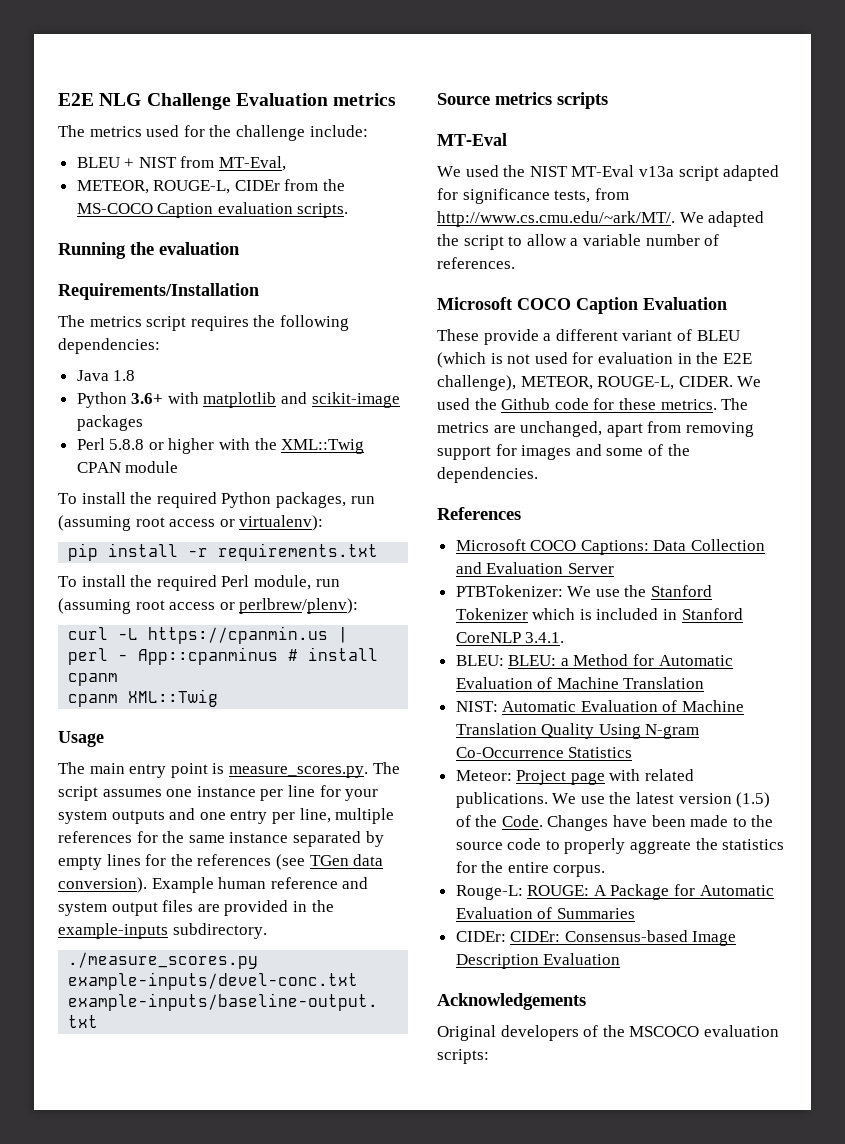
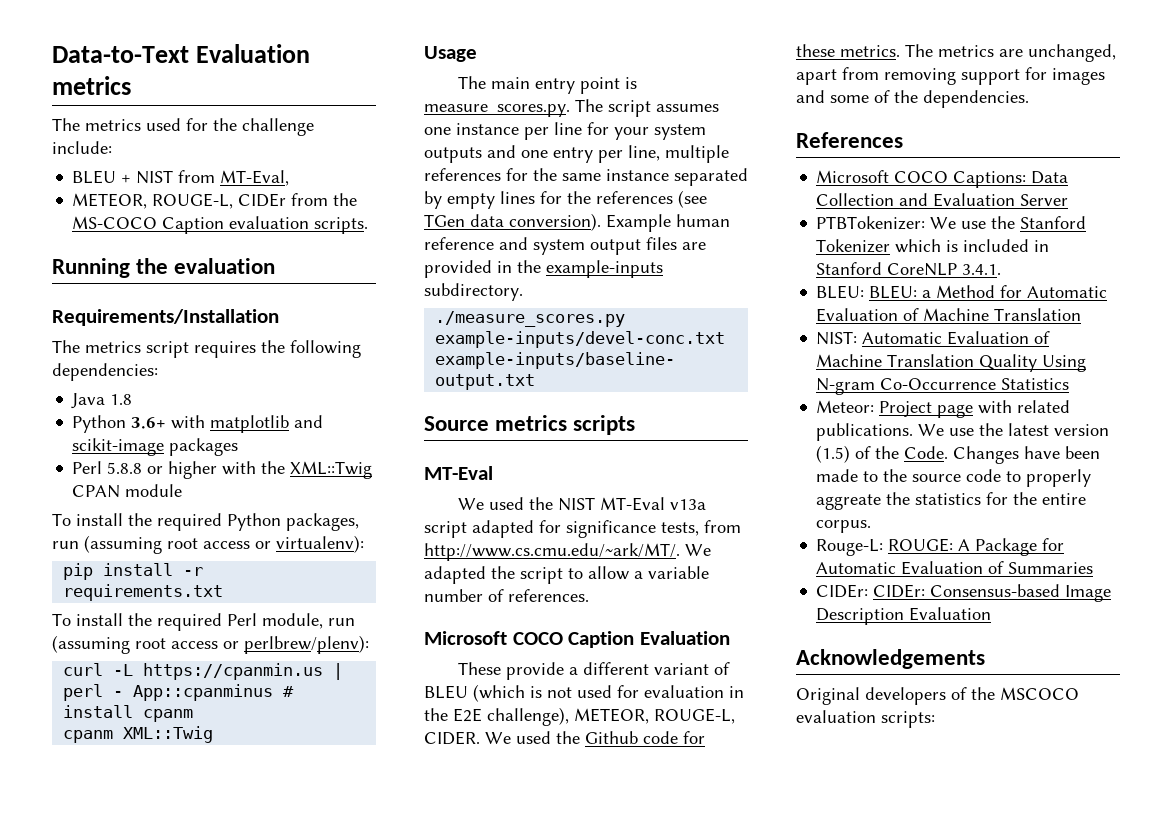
- E2E NLG Challenge Evaluation metrics
+ Data-to-Text Evaluation metrics

